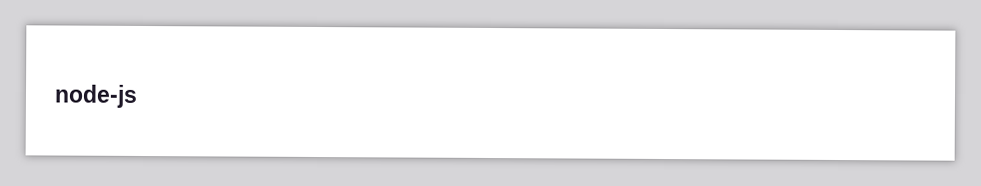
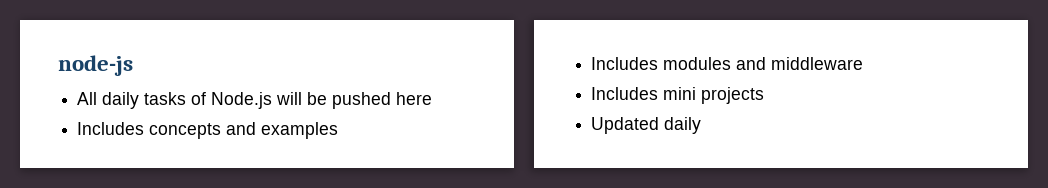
+ All daily tasks of Node.js will be pushed here
+ Includes concepts and examples
+ Includes modules and middleware
+ Includes mini projects
+ Updated daily

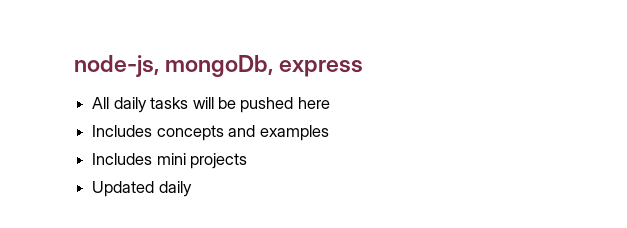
- node-js
+ node-js, mongoDb, express
- All daily tasks of Node.js will be pushed here
+ All daily tasks will be pushed here
- Includes modules and middleware

